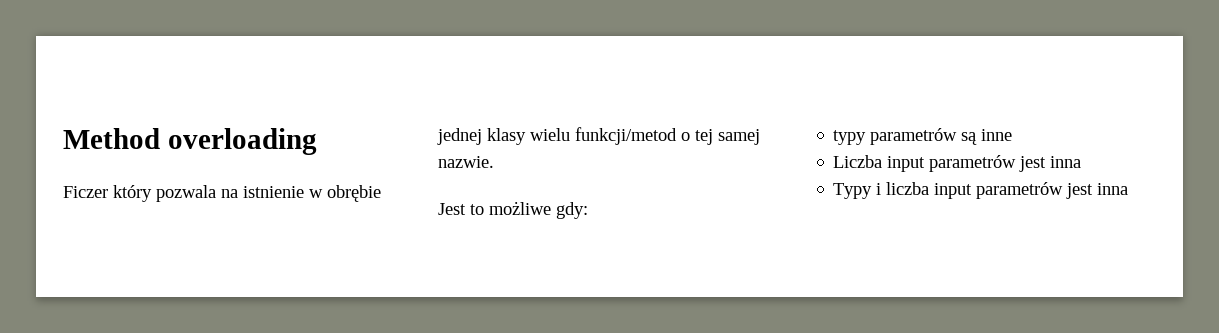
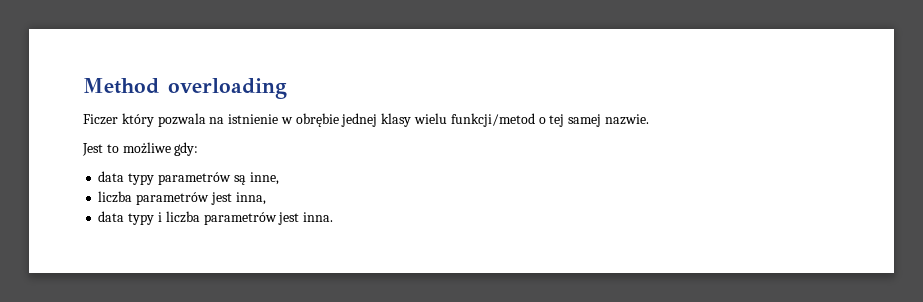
- typy parametrów są inne
- Liczba input parametrów jest inna
- Typy i liczba input parametrów jest inna
+ data typy parametrów są inne,
+ liczba parametrów jest inna,
+ data typy i liczba parametrów jest inna.

